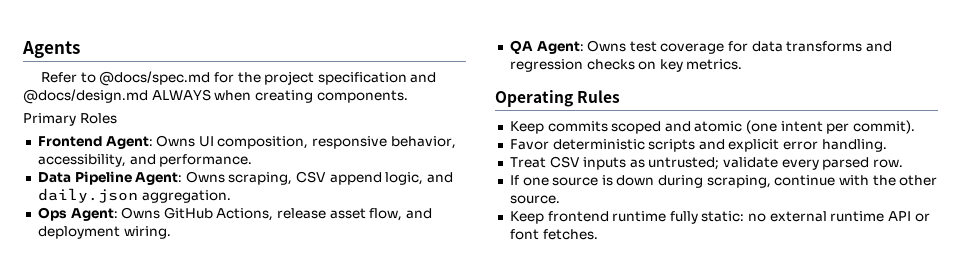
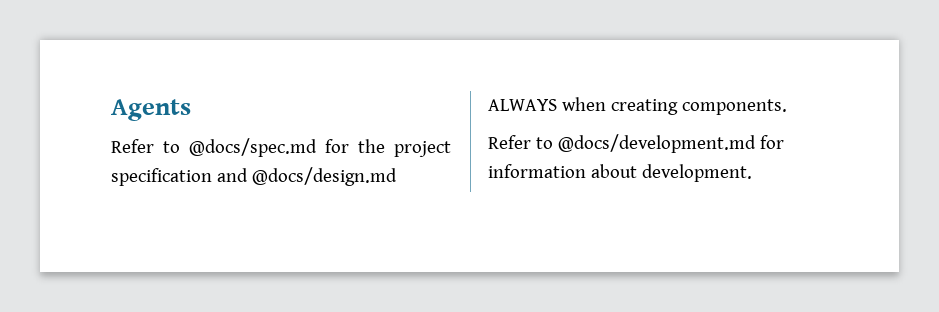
- Primary Roles
- Frontend Agent: Owns UI composition, responsive behavior, accessibility, and performance.
- Data Pipeline Agent: Owns scraping, CSV append logic, and daily.json aggregation.
- Ops Agent: Owns GitHub Actions, release asset flow, and deployment wiring.
- QA Agent: Owns test coverage for data transforms and regression checks on key metrics.
- Operating Rules
- Keep commits scoped and atomic (one intent per commit).
- Favor deterministic scripts and explicit error handling.
- Treat CSV inputs as untrusted; validate every parsed row.
- If one source is down during scraping, continue with the other source.
- Keep frontend runtime fully static: no external runtime API or font fetches.
+ Refer to @docs/development.md for information about development.

